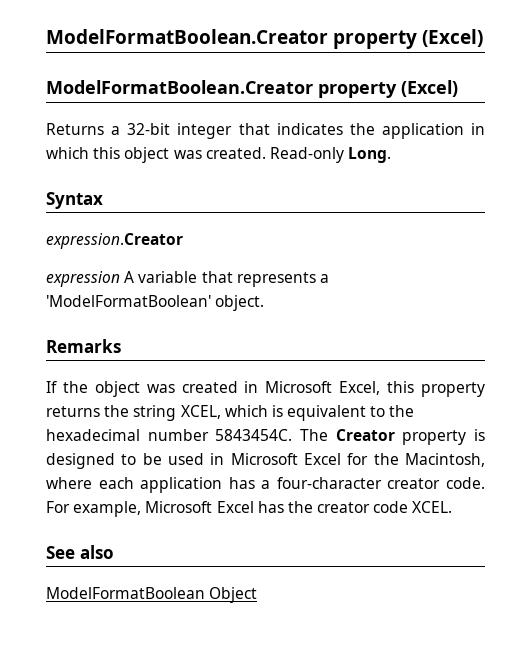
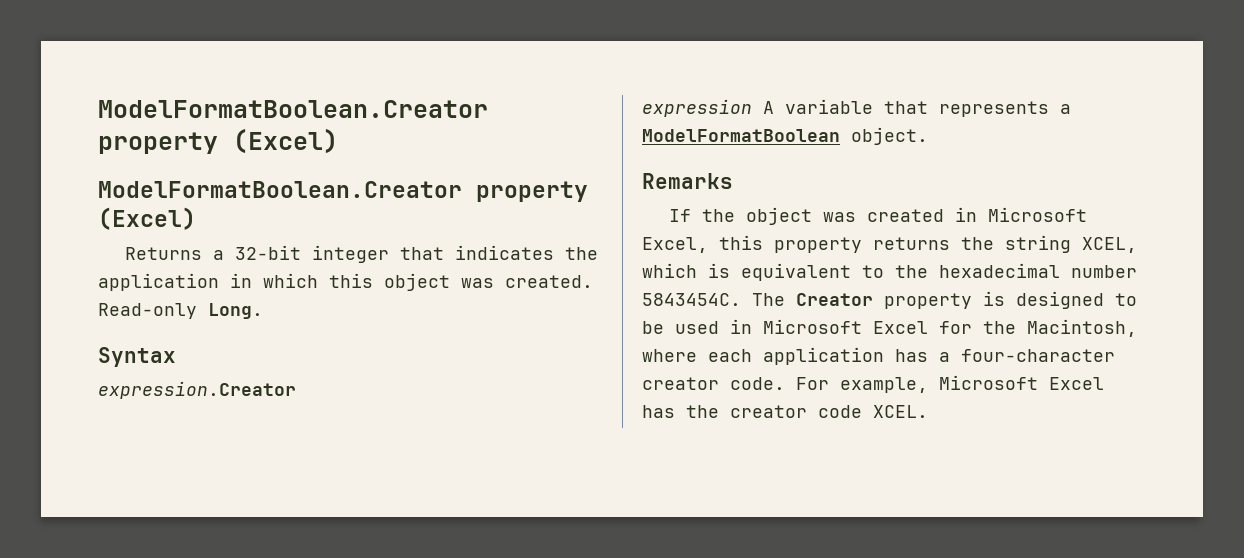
- expression A variable that represents a 'ModelFormatBoolean' object.
+ expression A variable that represents a ModelFormatBoolean object.
- See also
- ModelFormatBoolean Object

